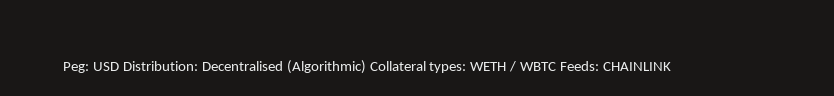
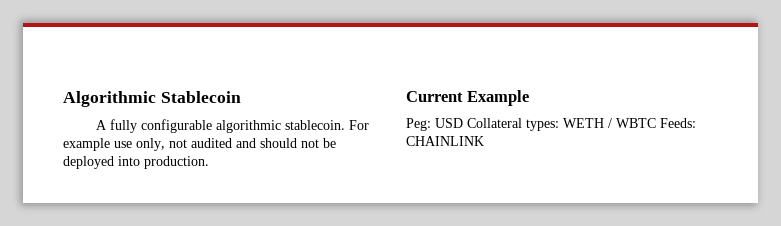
- Peg: USD Distribution: Decentralised (Algorithmic) Collateral types: WETH / WBTC Feeds: CHAINLINK
+ Algorithmic Stablecoin
+ A fully configurable algorithmic stablecoin. For example use only, not audited and should not be deployed into production.
+ Current Example
+ Peg: USD Collateral types: WETH / WBTC Feeds: CHAINLINK

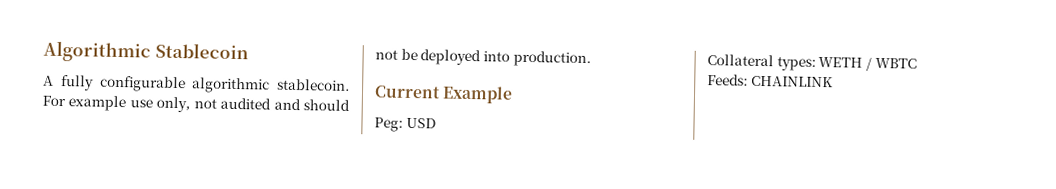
- Peg: USD Collateral types: WETH / WBTC Feeds: CHAINLINK
+ Peg: USD
+ Collateral types: WETH / WBTC
+ Feeds: CHAINLINK

